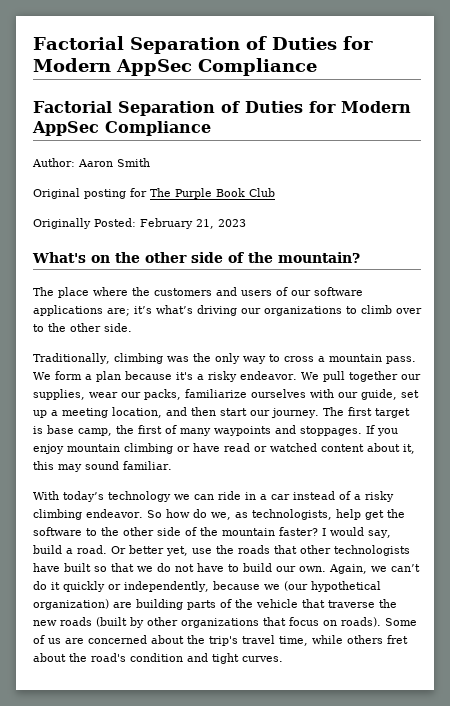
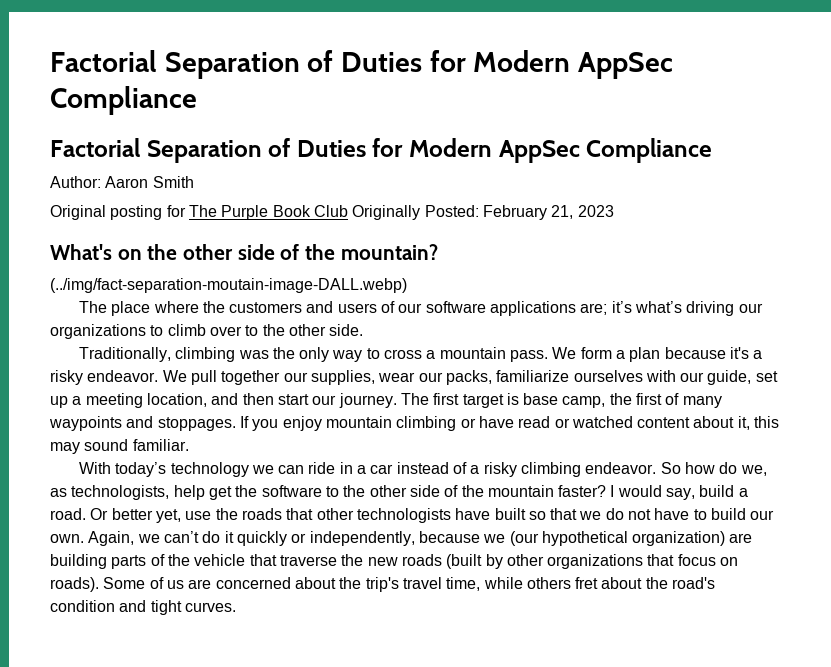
- Original posting for The Purple Book Club
- Originally Posted: February 21, 2023
+ Original posting for The Purple Book Club Originally Posted: February 21, 2023
+ (../img/fact-separation-moutain-image-DALL.webp)

